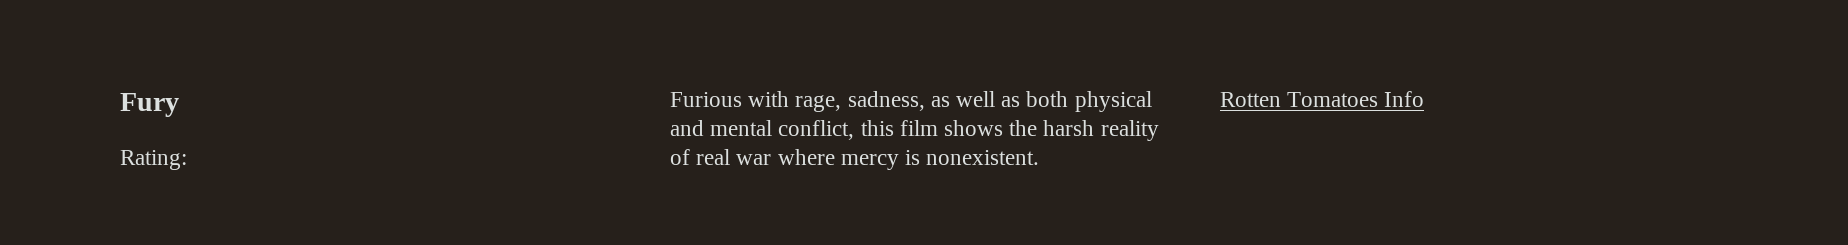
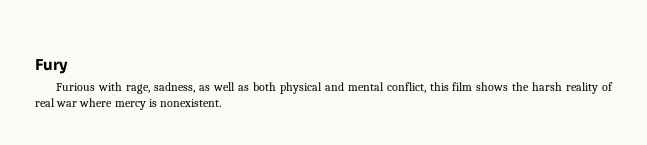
- Rating:
- Rotten Tomatoes Info

